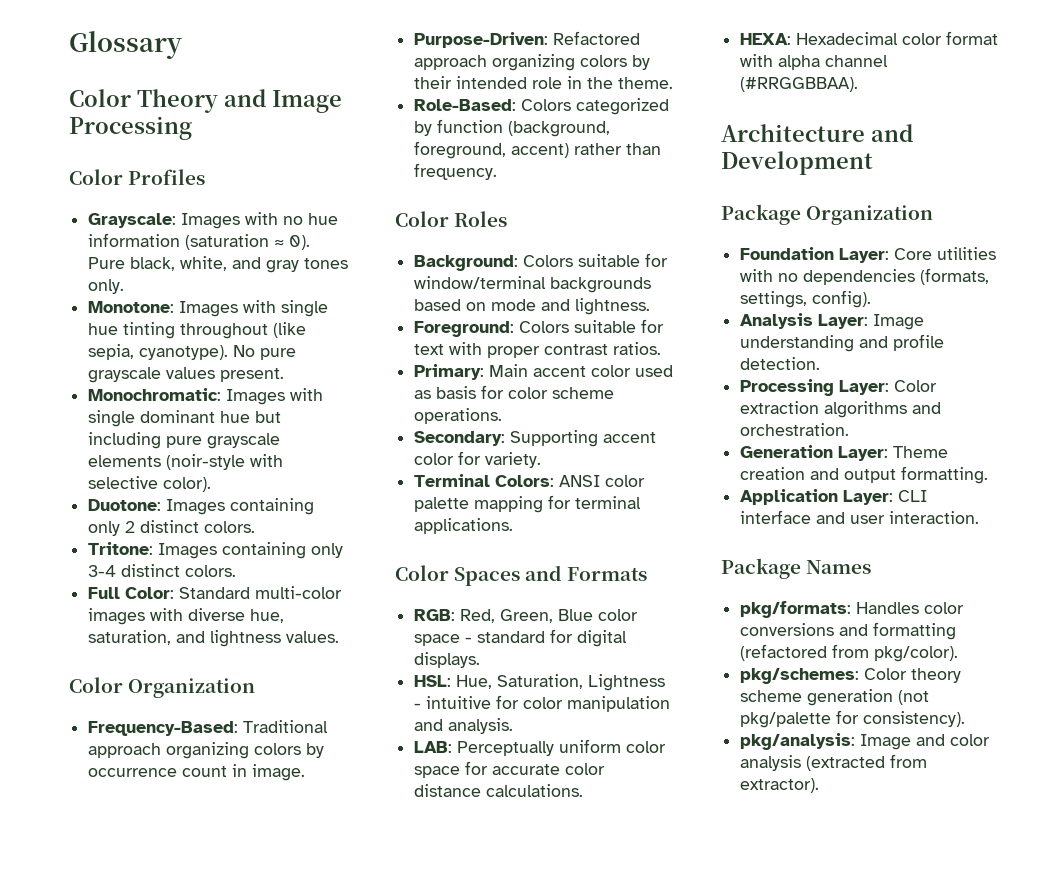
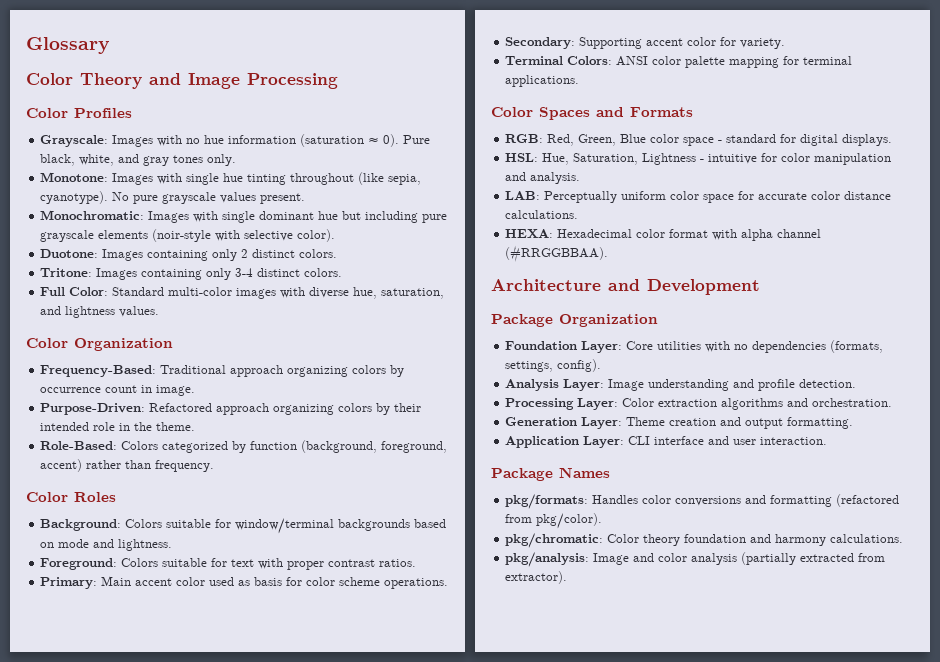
- pkg/schemes: Color theory scheme generation (not pkg/palette for consistency).
+ pkg/chromatic: Color theory foundation and harmony calculations.
- pkg/analysis: Image and color analysis (extracted from extractor).
+ pkg/analysis: Image and color analysis (partially extracted from extractor).

